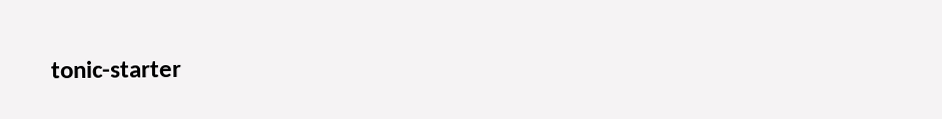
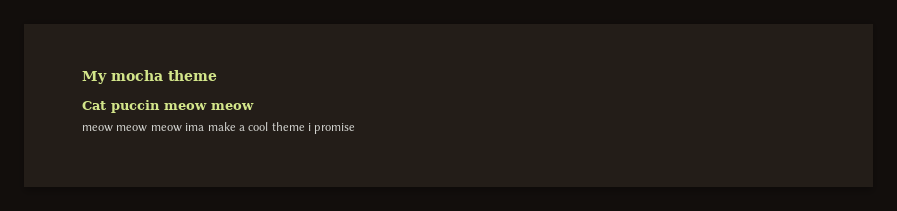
- tonic-starter
+ My mocha theme
+ Cat puccin meow meow
+ meow meow meow ima make a cool theme i promise

